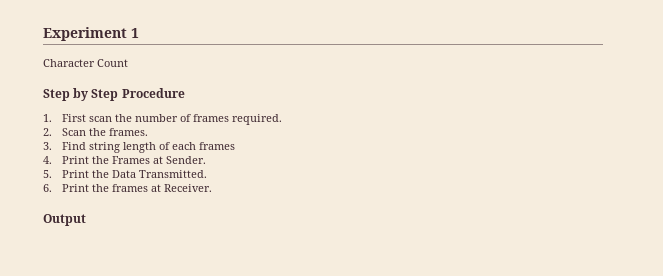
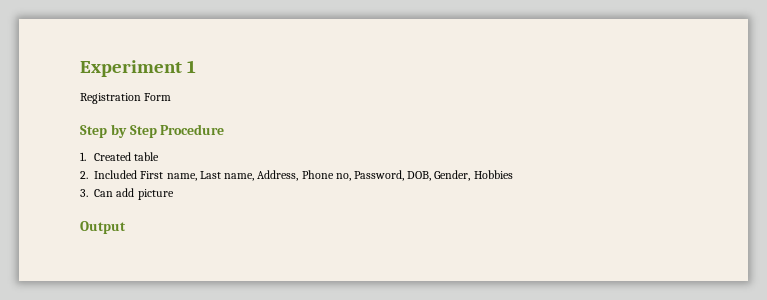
- Character Count
+ Registration Form
- 1. First scan the number of frames required.
- 2. Scan the frames.
- 3. Find string length of each frames
- 4. Print the Frames at Sender.
- 5. Print the Data Transmitted.
- 6. Print the frames at Receiver.
+ 1. Created table
+ 2. Included First name, Last name, Address, Phone no, Password, DOB, Gender, Hobbies
+ 3. Can add picture

